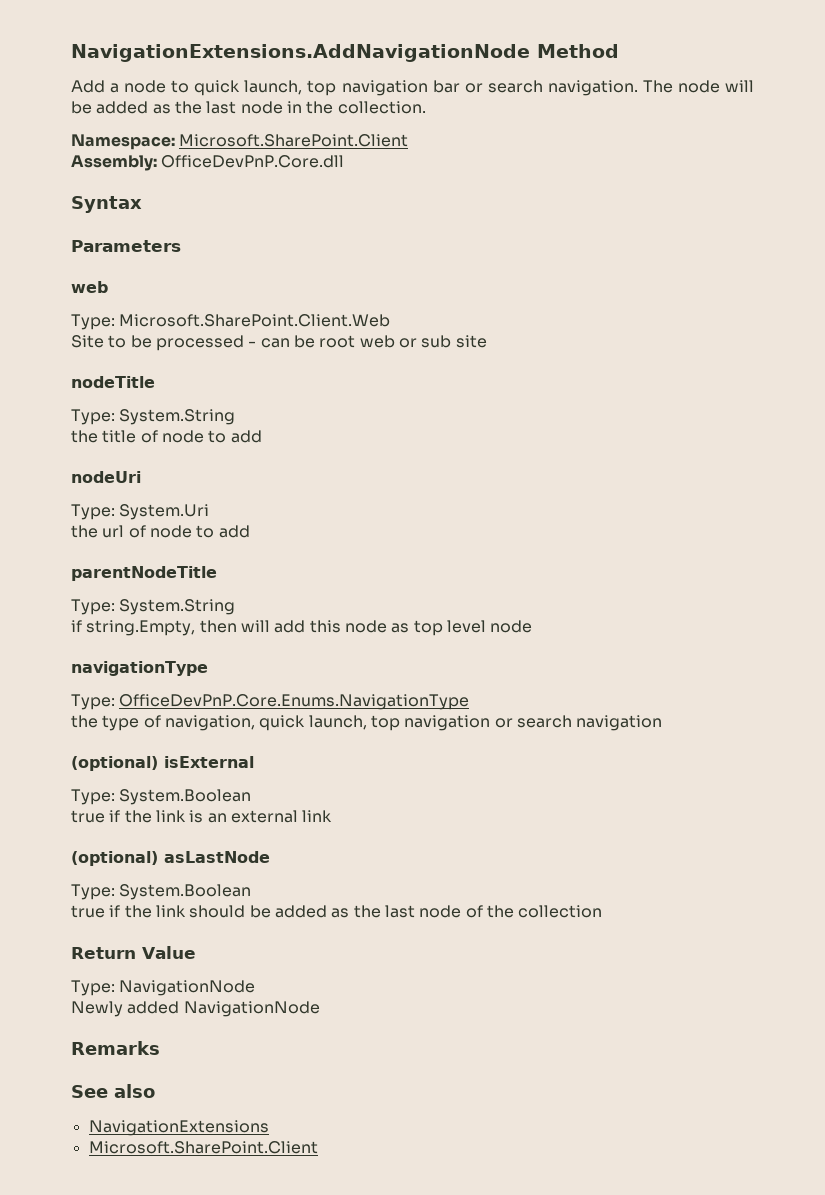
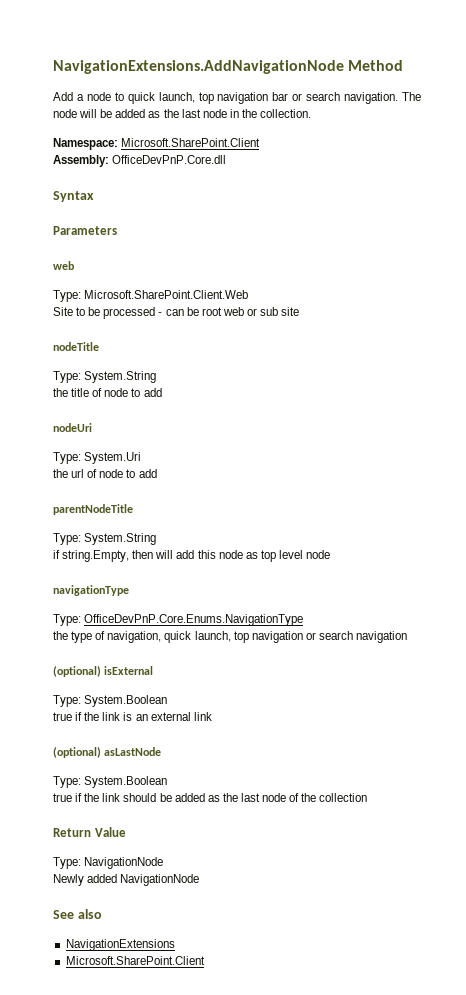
- Remarks

